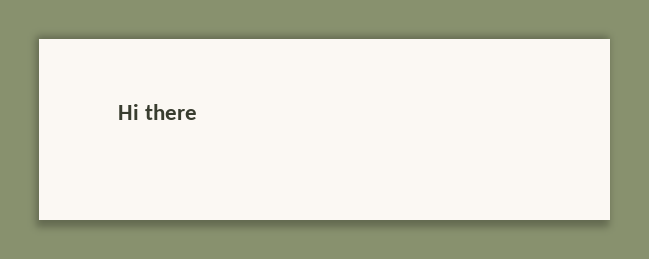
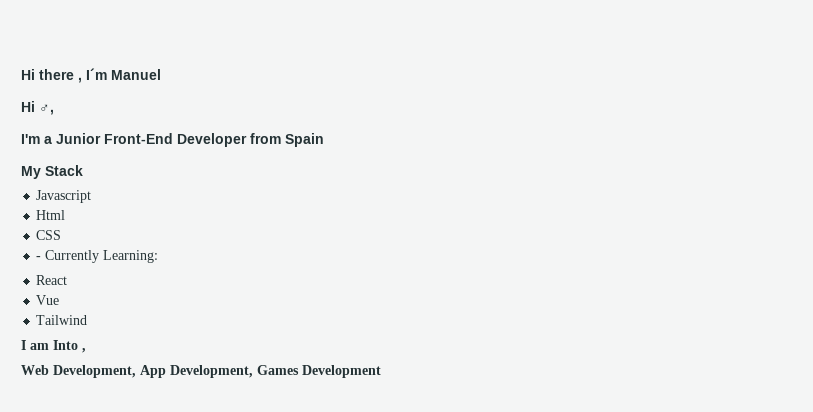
- Hi there
+ Hi there , I´m Manuel
+ Hi ♂,
+ I'm a Junior Front-End Developer from Spain
+ My Stack
+ Javascript
+ Html
+ CSS
+ - Currently Learning:
+ React
+ Vue
+ Tailwind
+ I am Into ,
+ Web Development, App Development, Games Development

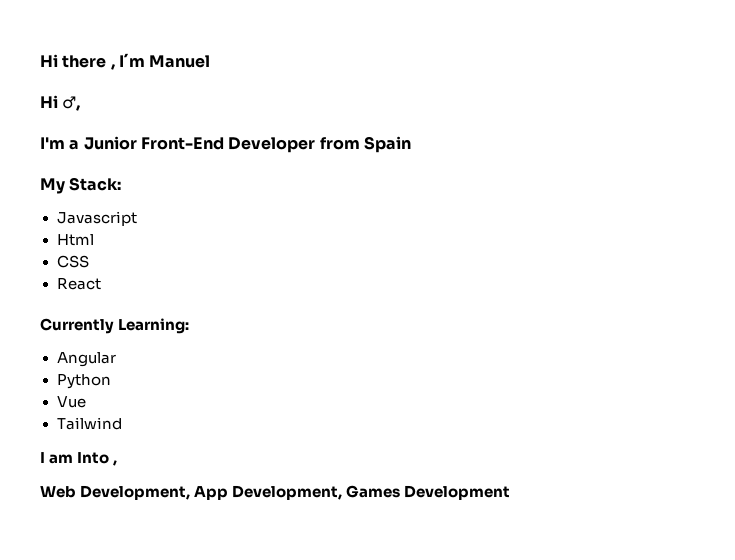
- My Stack
+ My Stack:
- - Currently Learning:
+ React
+ Currently Learning:
- React
+ Angular
+ Python

